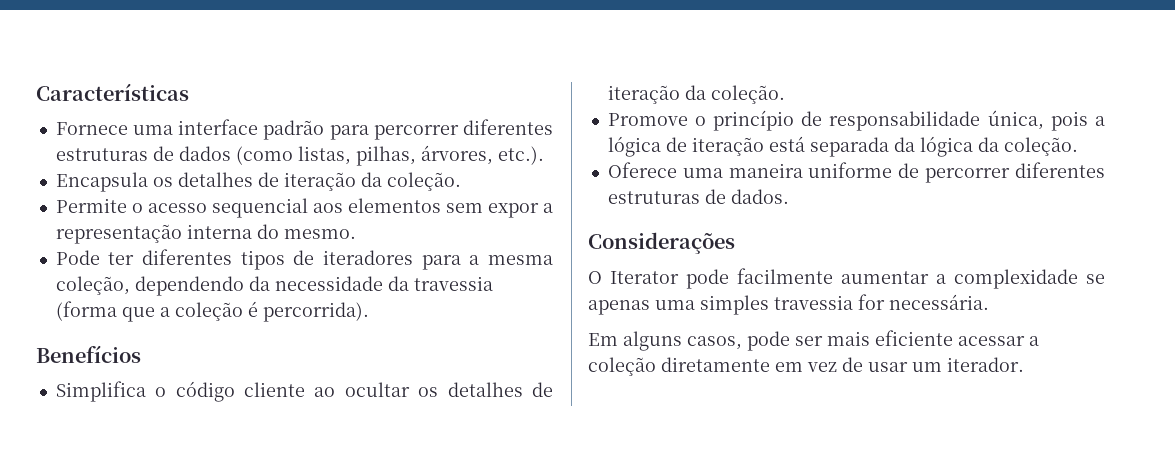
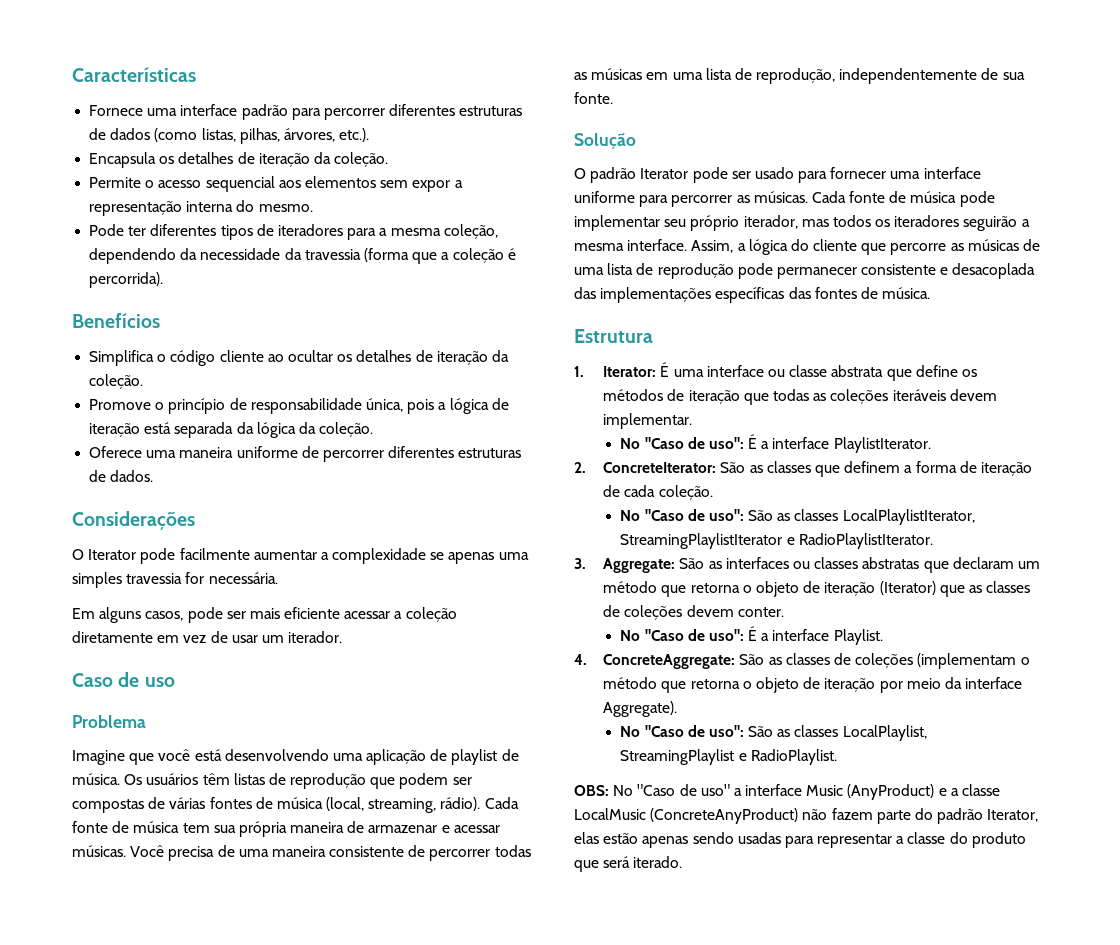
+ Caso de uso
+ Problema
+ Imagine que você está desenvolvendo uma aplicação de playlist de música. Os usuários têm listas de reprodução que podem ser compostas de várias fontes de música (local, streaming, rádio). Cada fonte de música tem sua própria maneira de armazenar e acessar músicas. Você precisa de uma maneira consistente de percorrer todas as músicas em uma lista de reprodução, independentemente de sua fonte.
+ Solução
+ O padrão Iterator pode ser usado para fornecer uma interface uniforme para percorrer as músicas. Cada fonte de música pode implementar seu próprio iterador, mas todos os iteradores seguirão a mesma interface. Assim, a lógica do cliente que percorre as músicas de uma lista de reprodução pode permanecer consistente e desacoplada das implementações específicas das fontes de música.
+ Estrutura
+ 1. Iterator: É uma interface ou classe abstrata que define os métodos de iteração que todas as coleções iteráveis devem implementar.
+ No "Caso de uso": É a interface PlaylistIterator.
+ 2. ConcreteIterator: São as classes que definem a forma de iteração de cada coleção.
+ No "Caso de uso": São as classes LocalPlaylistIterator, StreamingPlaylistIterator e RadioPlaylistIterator.
+ 3. Aggregate: São as interfaces ou classes abstratas que declaram um método que retorna o objeto de iteração (Iterator) que as classes de coleções devem conter.
+ No "Caso de uso": É a interface Playlist.
+ 4. ConcreteAggregate: São as classes de coleções (implementam o método que retorna o objeto de iteração por meio da interface Aggregate).
+ No "Caso de uso": São as classes LocalPlaylist, StreamingPlaylist e RadioPlaylist.
+ OBS: No "Caso de uso" a interface Music (AnyProduct) e a classe LocalMusic (ConcreteAnyProduct) não fazem parte do padrão Iterator, elas estão apenas sendo usadas para representar a classe do produto que será iterado.

